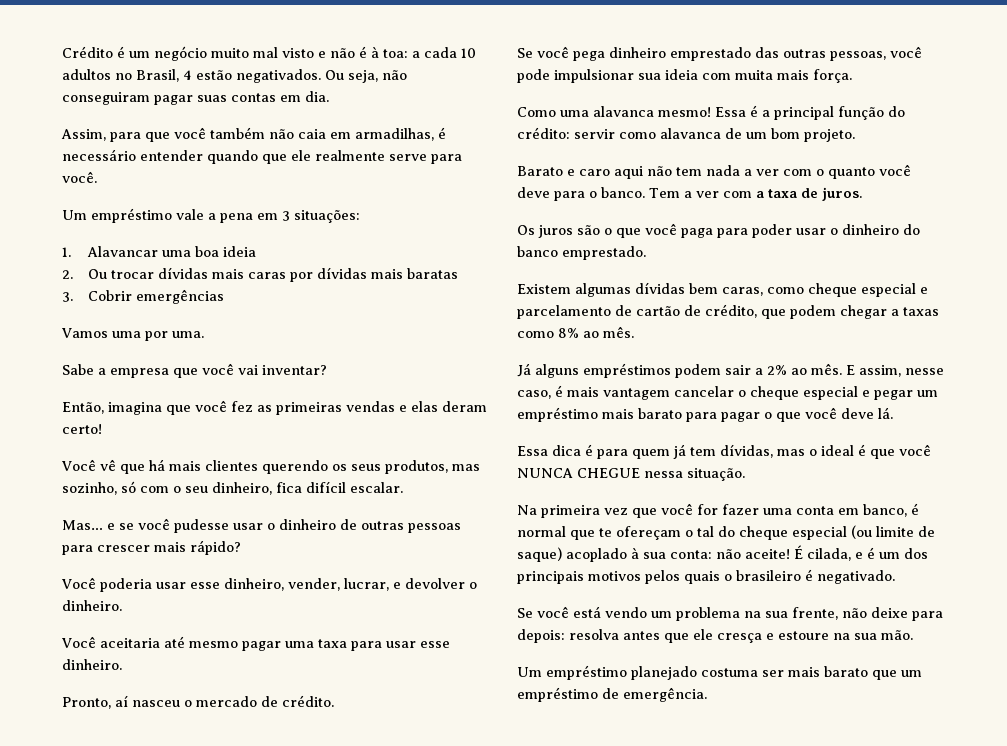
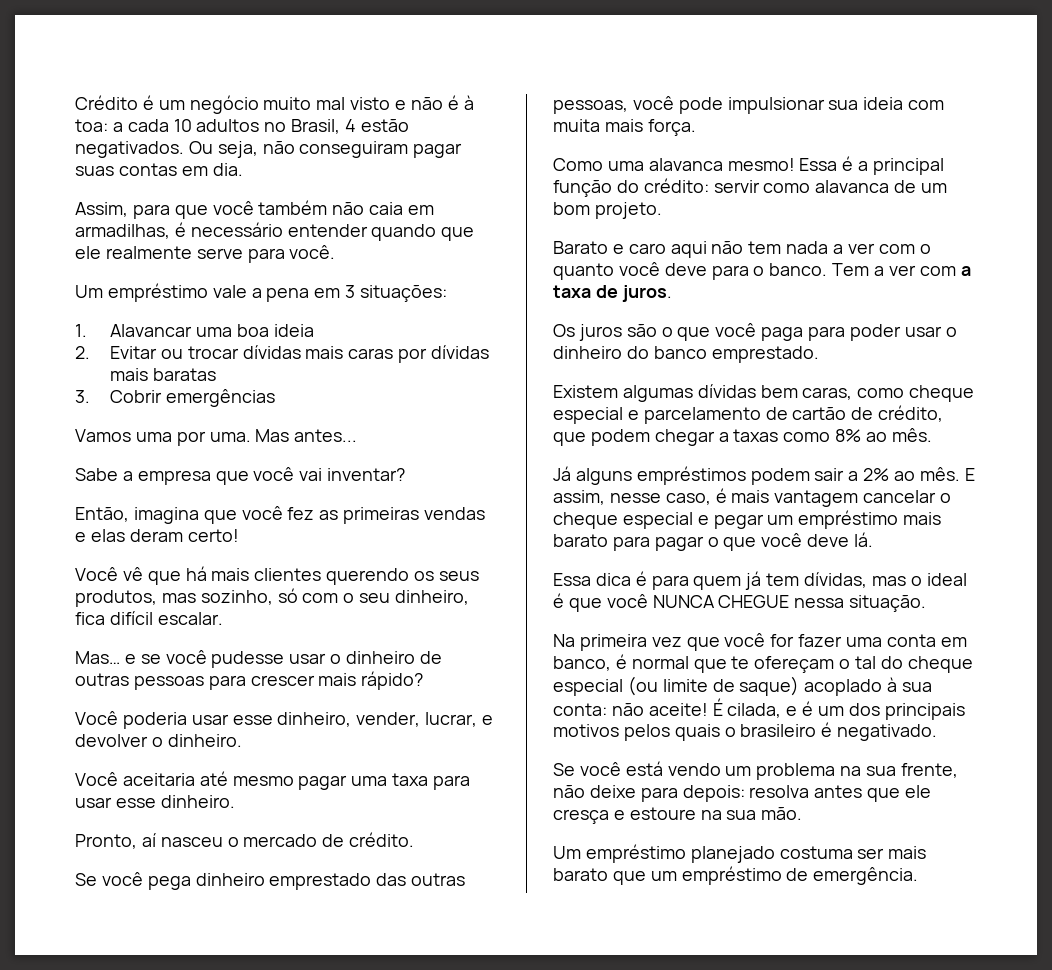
- 2. Ou trocar dívidas mais caras por dívidas mais baratas
+ 2. Evitar ou trocar dívidas mais caras por dívidas mais baratas
+ Mas antes...

